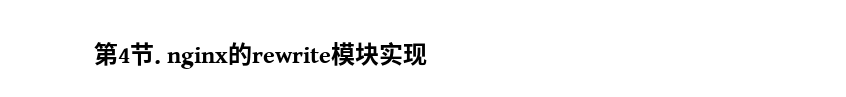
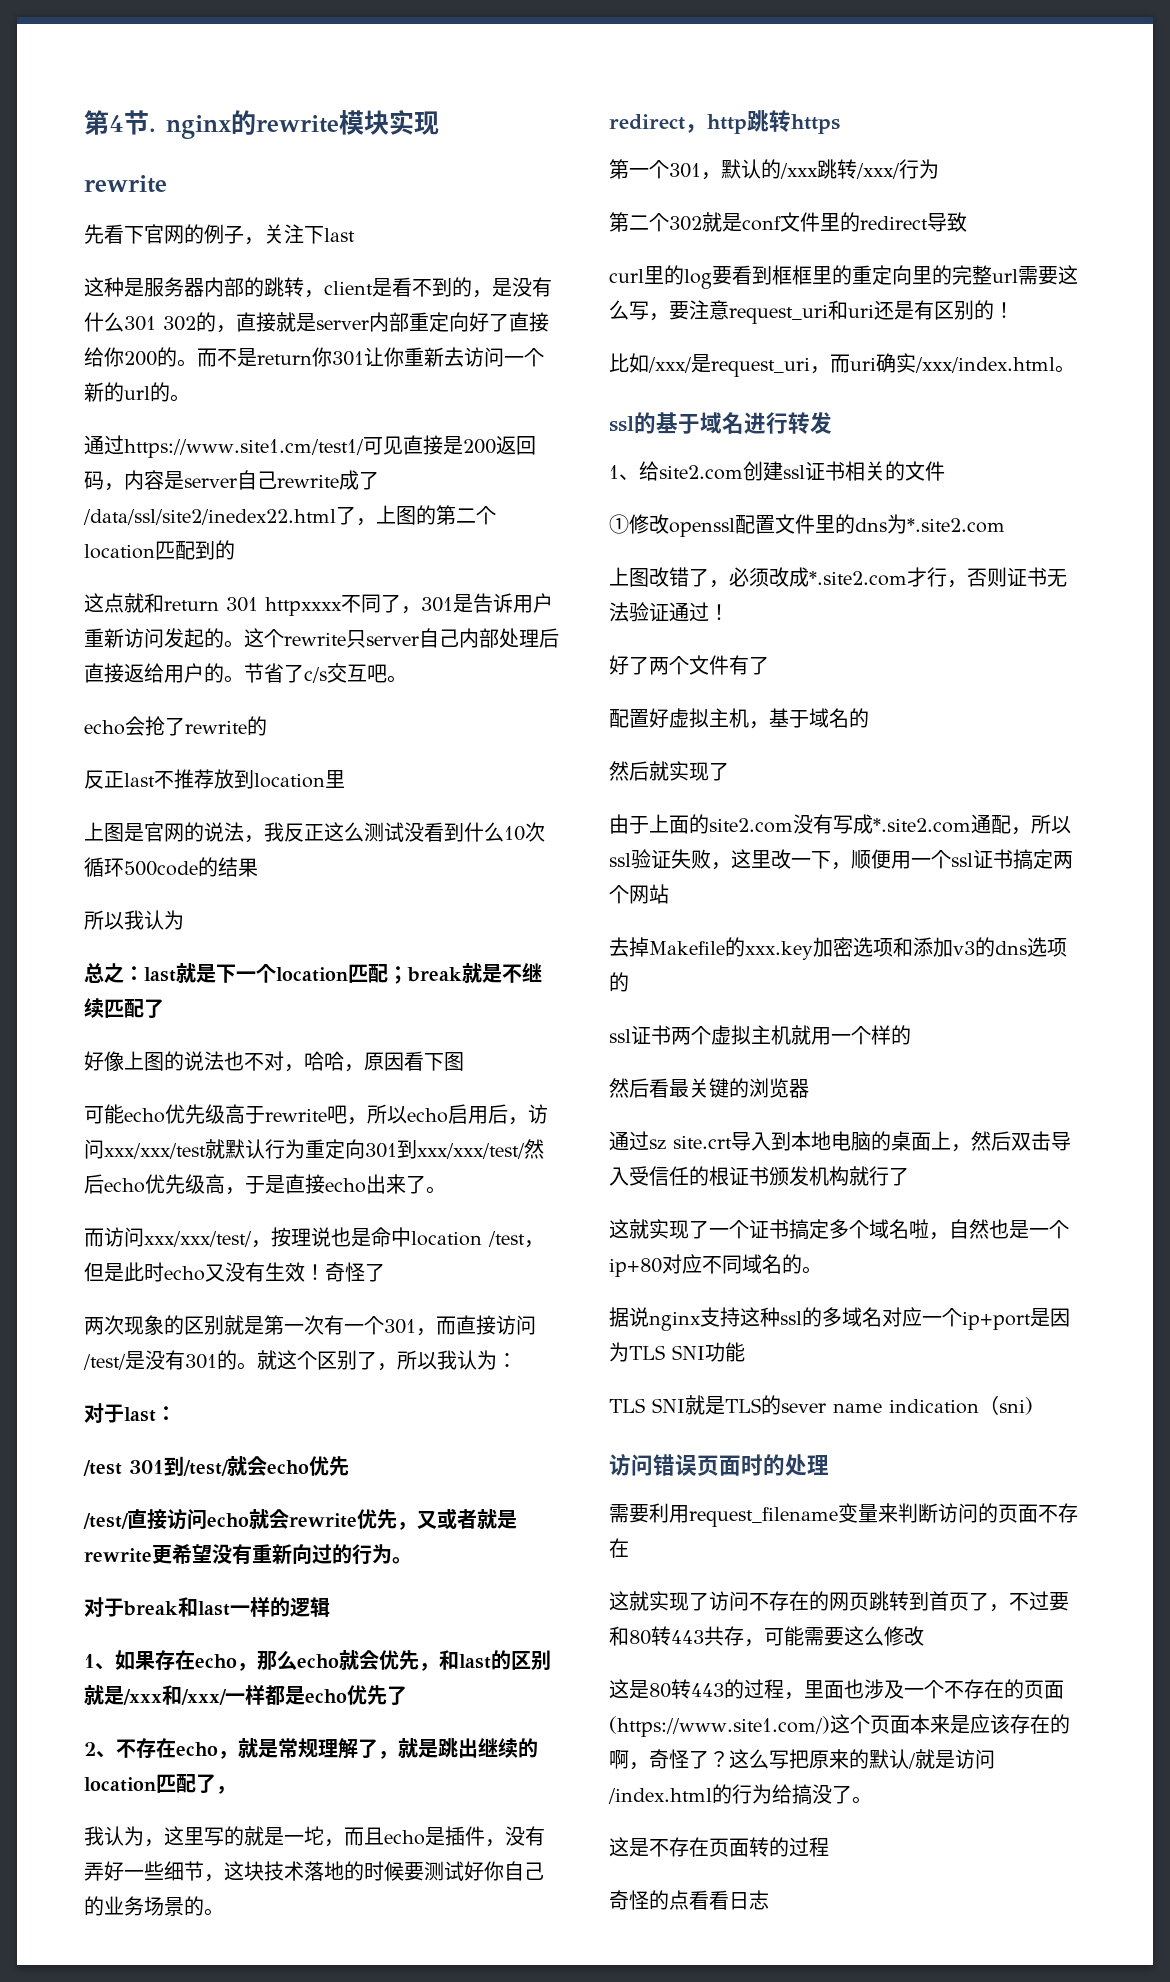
  第4节. nginx的rewrite模块实现
+ rewrite
+ 先看下官网的例子，关注下last
+ 这种是服务器内部的跳转，client是看不到的，是没有什么301 302的，直接就是server内部重定向好了直接给你200的。而不是return你301让你重新去访问一个新的url的。
+ 通过https://www.site1.cm/test1/可见直接是200返回码，内容是server自己rewrite成了/data/ssl/site2/inedex22.html了，上图的第二个location匹配到的
+ 这点就和return 301 httpxxxx不同了，301是告诉用户重新访问发起的。这个rewrite只server自己内部处理后直接返给用户的。节省了c/s交互吧。
+ echo会抢了rewrite的
+ 反正last不推荐放到location里
+ 上图是官网的说法，我反正这么测试没看到什么10次循环500code的结果
+ 所以我认为
+ 总之：last就是下一个location匹配；break就是不继续匹配了
+ 好像上图的说法也不对，哈哈，原因看下图
+ 可能echo优先级高于rewrite吧，所以echo启用后，访问xxx/xxx/test就默认行为重定向301到xxx/xxx/test/然后echo优先级高，于是直接echo出来了。
+ 而访问xxx/xxx/test/，按理说也是命中location /test，但是此时echo又没有生效！奇怪了
+ 两次现象的区别就是第一次有一个301，而直接访问/test/是没有301的。就这个区别了，所以我认为：
+ 对于last：
+ /test 301到/test/就会echo优先
+ /test/直接访问echo就会rewrite优先，又或者就是rewrite更希望没有重新向过的行为。
+ 对于break和last一样的逻辑
+ 1、如果存在echo，那么echo就会优先，和last的区别就是/xxx和/xxx/一样都是echo优先了
+ 2、不存在echo，就是常规理解了，就是跳出继续的location匹配了，
+ 我认为，这里写的就是一坨，而且echo是插件，没有弄好一些细节，这块技术落地的时候要测试好你自己的业务场景的。
+ redirect，http跳转https
+ 第一个301，默认的/xxx跳转/xxx/行为
+ 第二个302就是conf文件里的redirect导致
+ curl里的log要看到框框里的重定向里的完整url需要这么写，要注意request_uri和uri还是有区别的！
+ 比如/xxx/是request_uri，而uri确实/xxx/index.html。
+ ssl的基于域名进行转发
+ 1、给site2.com创建ssl证书相关的文件
+ ①修改openssl配置文件里的dns为*.site2.com
+ 上图改错了，必须改成*.site2.com才行，否则证书无法验证通过！
+ 好了两个文件有了
+ 配置好虚拟主机，基于域名的
+ 然后就实现了
+ 由于上面的site2.com没有写成*.site2.com通配，所以ssl验证失败，这里改一下，顺便用一个ssl证书搞定两个网站
+ 去掉Makefile的xxx.key加密选项和添加v3的dns选项的
+ ssl证书两个虚拟主机就用一个样的
+ 然后看最关键的浏览器
+ 通过sz site.crt导入到本地电脑的桌面上，然后双击导入受信任的根证书颁发机构就行了
+ 这就实现了一个证书搞定多个域名啦，自然也是一个ip+80对应不同域名的。
+ 据说nginx支持这种ssl的多域名对应一个ip+port是因为TLS SNI功能
+ TLS SNI就是TLS的sever name indication（sni)
+ 访问错误页面时的处理
+ 需要利用request_filename变量来判断访问的页面不存在
+ 这就实现了访问不存在的网页跳转到首页了，不过要和80转443共存，可能需要这么修改
+ 这是80转443的过程，里面也涉及一个不存在的页面(https://www.site1.com/)这个页面本来是应该存在的啊，奇怪了？这么写把原来的默认/就是访问/index.html的行为给搞没了。
+ 这是不存在页面转的过程
+ 奇怪的点看看日志

